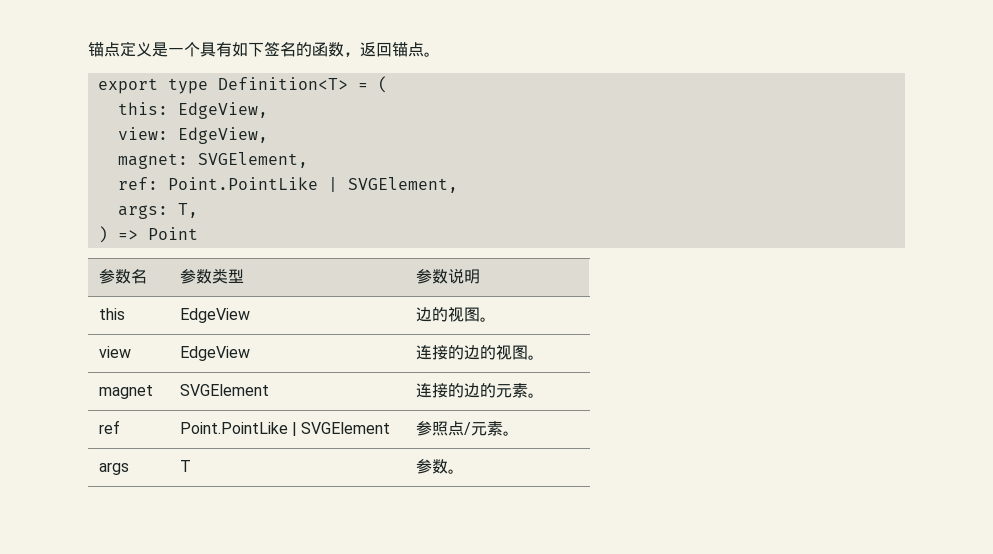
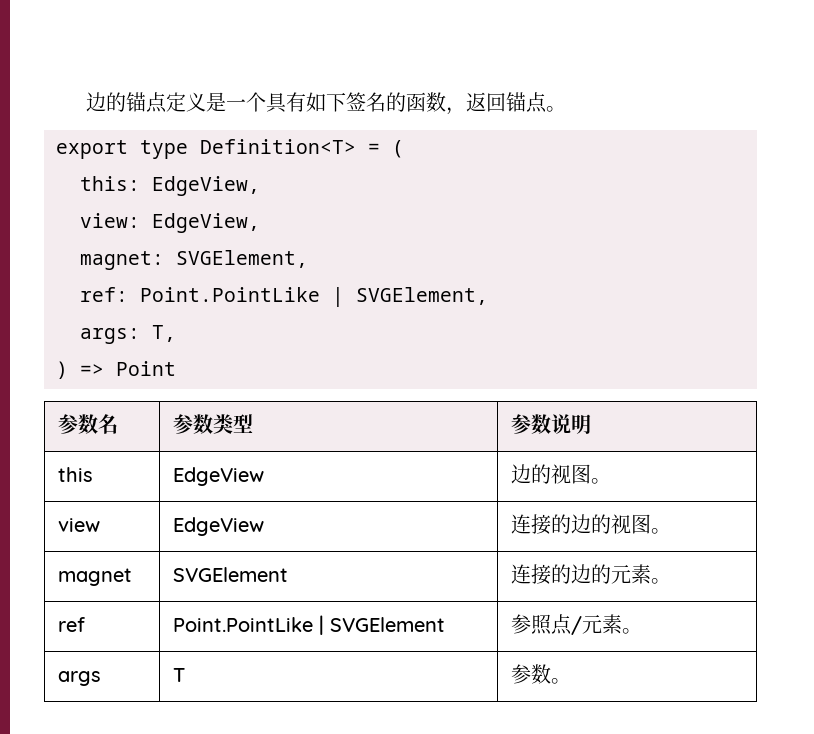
- 锚点定义是一个具有如下签名的函数，返回锚点。
+ 边的锚点定义是一个具有如下签名的函数，返回锚点。

